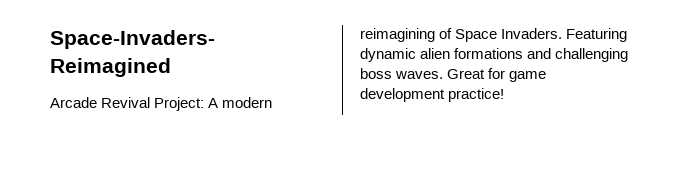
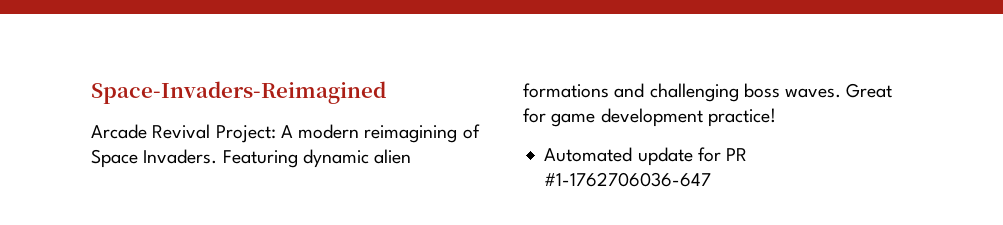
+ Automated update for PR #1-1762706036-647

